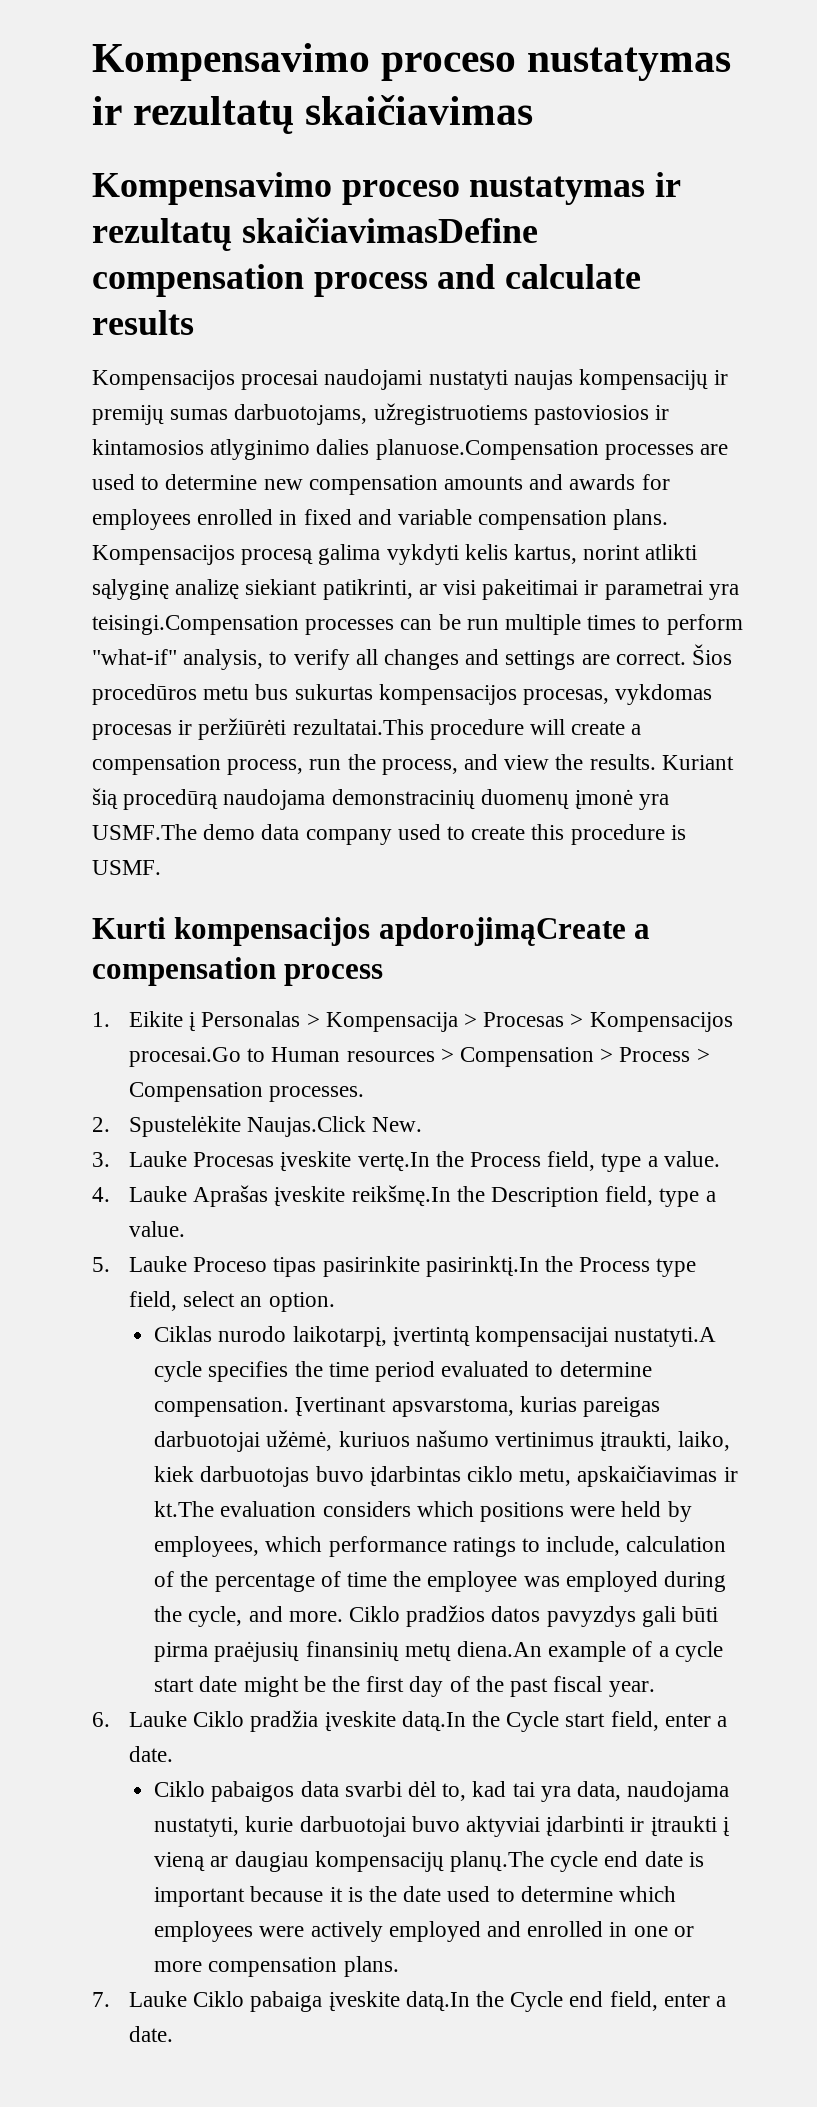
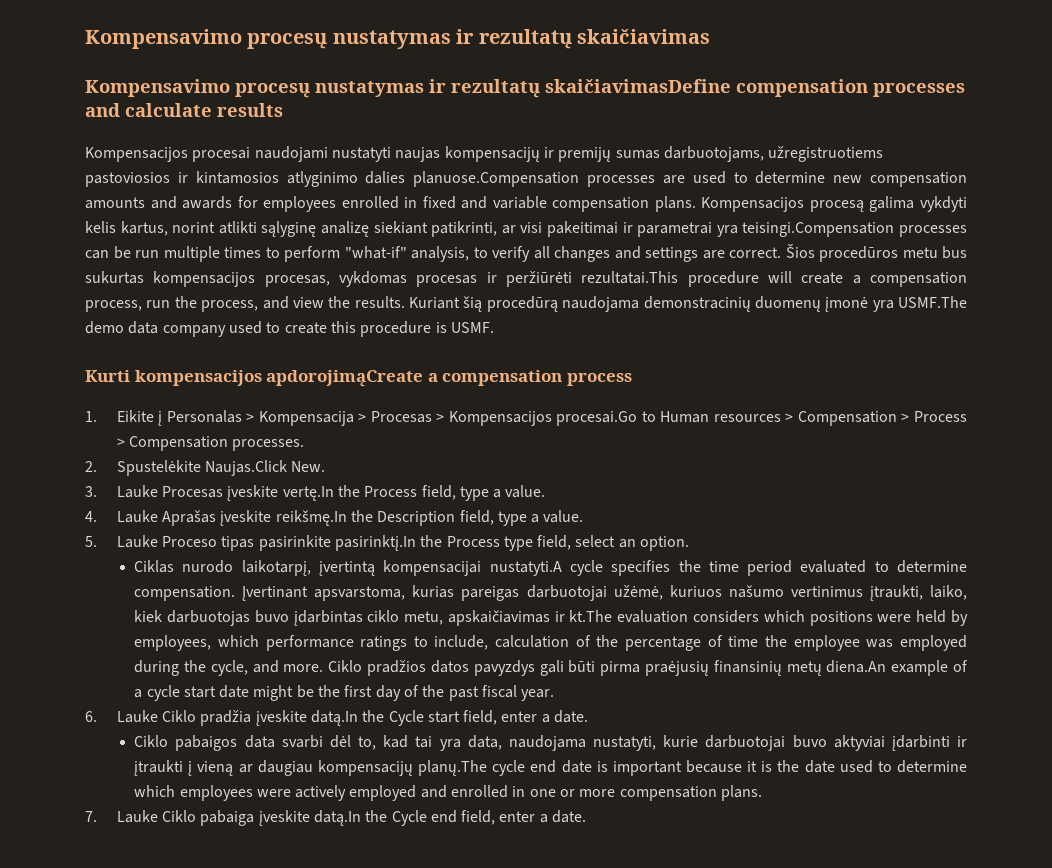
- Kompensavimo proceso nustatymas ir rezultatų skaičiavimas
+ Kompensavimo procesų nustatymas ir rezultatų skaičiavimas
- Kompensavimo proceso nustatymas ir rezultatų skaičiavimasDefine compensation process and calculate results
+ Kompensavimo procesų nustatymas ir rezultatų skaičiavimasDefine compensation processes and calculate results

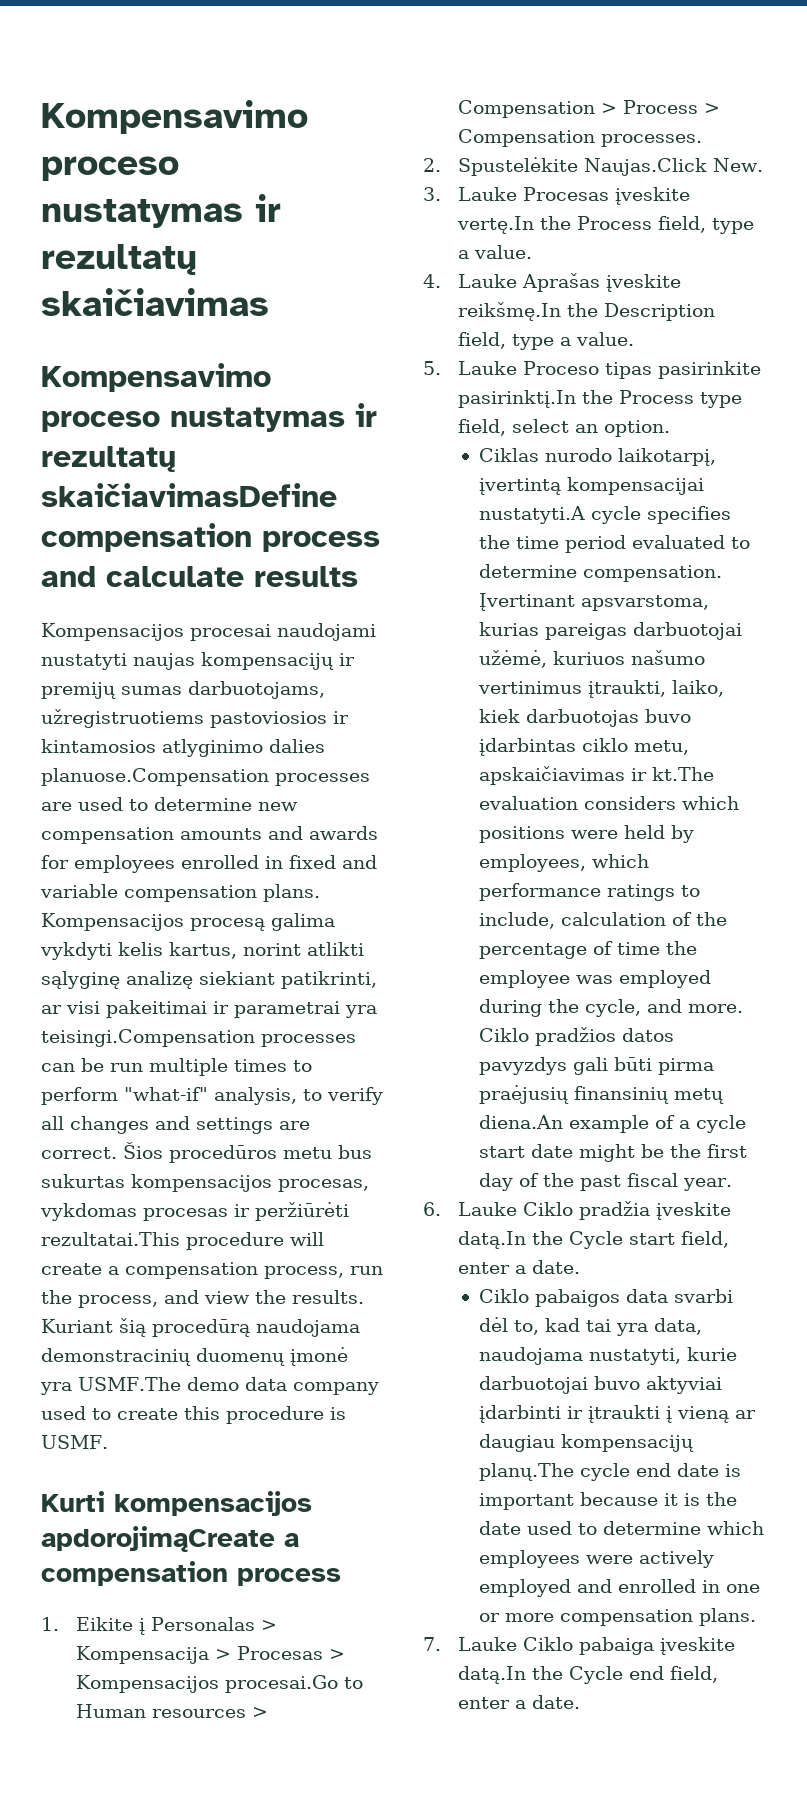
- Kompensavimo procesų nustatymas ir rezultatų skaičiavimas
+ Kompensavimo proceso nustatymas ir rezultatų skaičiavimas
- Kompensavimo procesų nustatymas ir rezultatų skaičiavimasDefine compensation processes and calculate results
+ Kompensavimo proceso nustatymas ir rezultatų skaičiavimasDefine compensation process and calculate results

